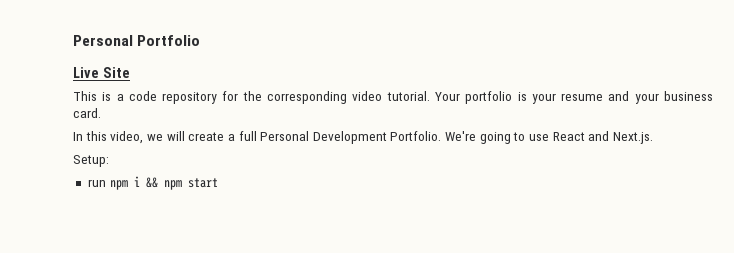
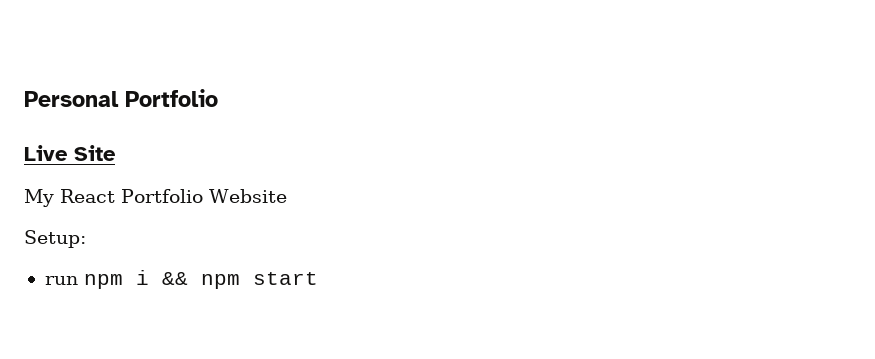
- This is a code repository for the corresponding video tutorial. Your portfolio is your resume and your business card.
- In this video, we will create a full Personal Development Portfolio. We're going to use React and Next.js.
+ My React Portfolio Website

